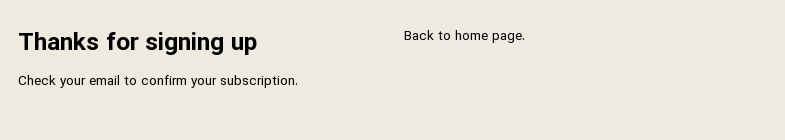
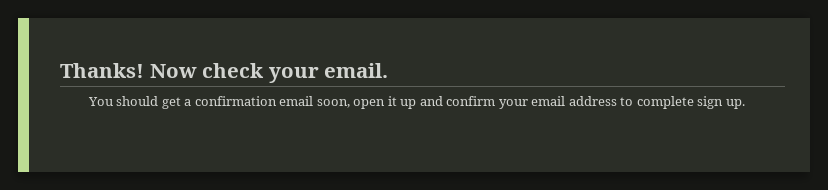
- Thanks for signing up
- Check your email to confirm your subscription.
- Back to home page.
+ Thanks! Now check your email.
+ You should get a confirmation email soon, open it up and confirm your email address to complete sign up.

